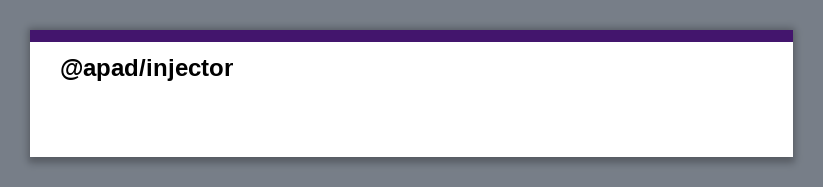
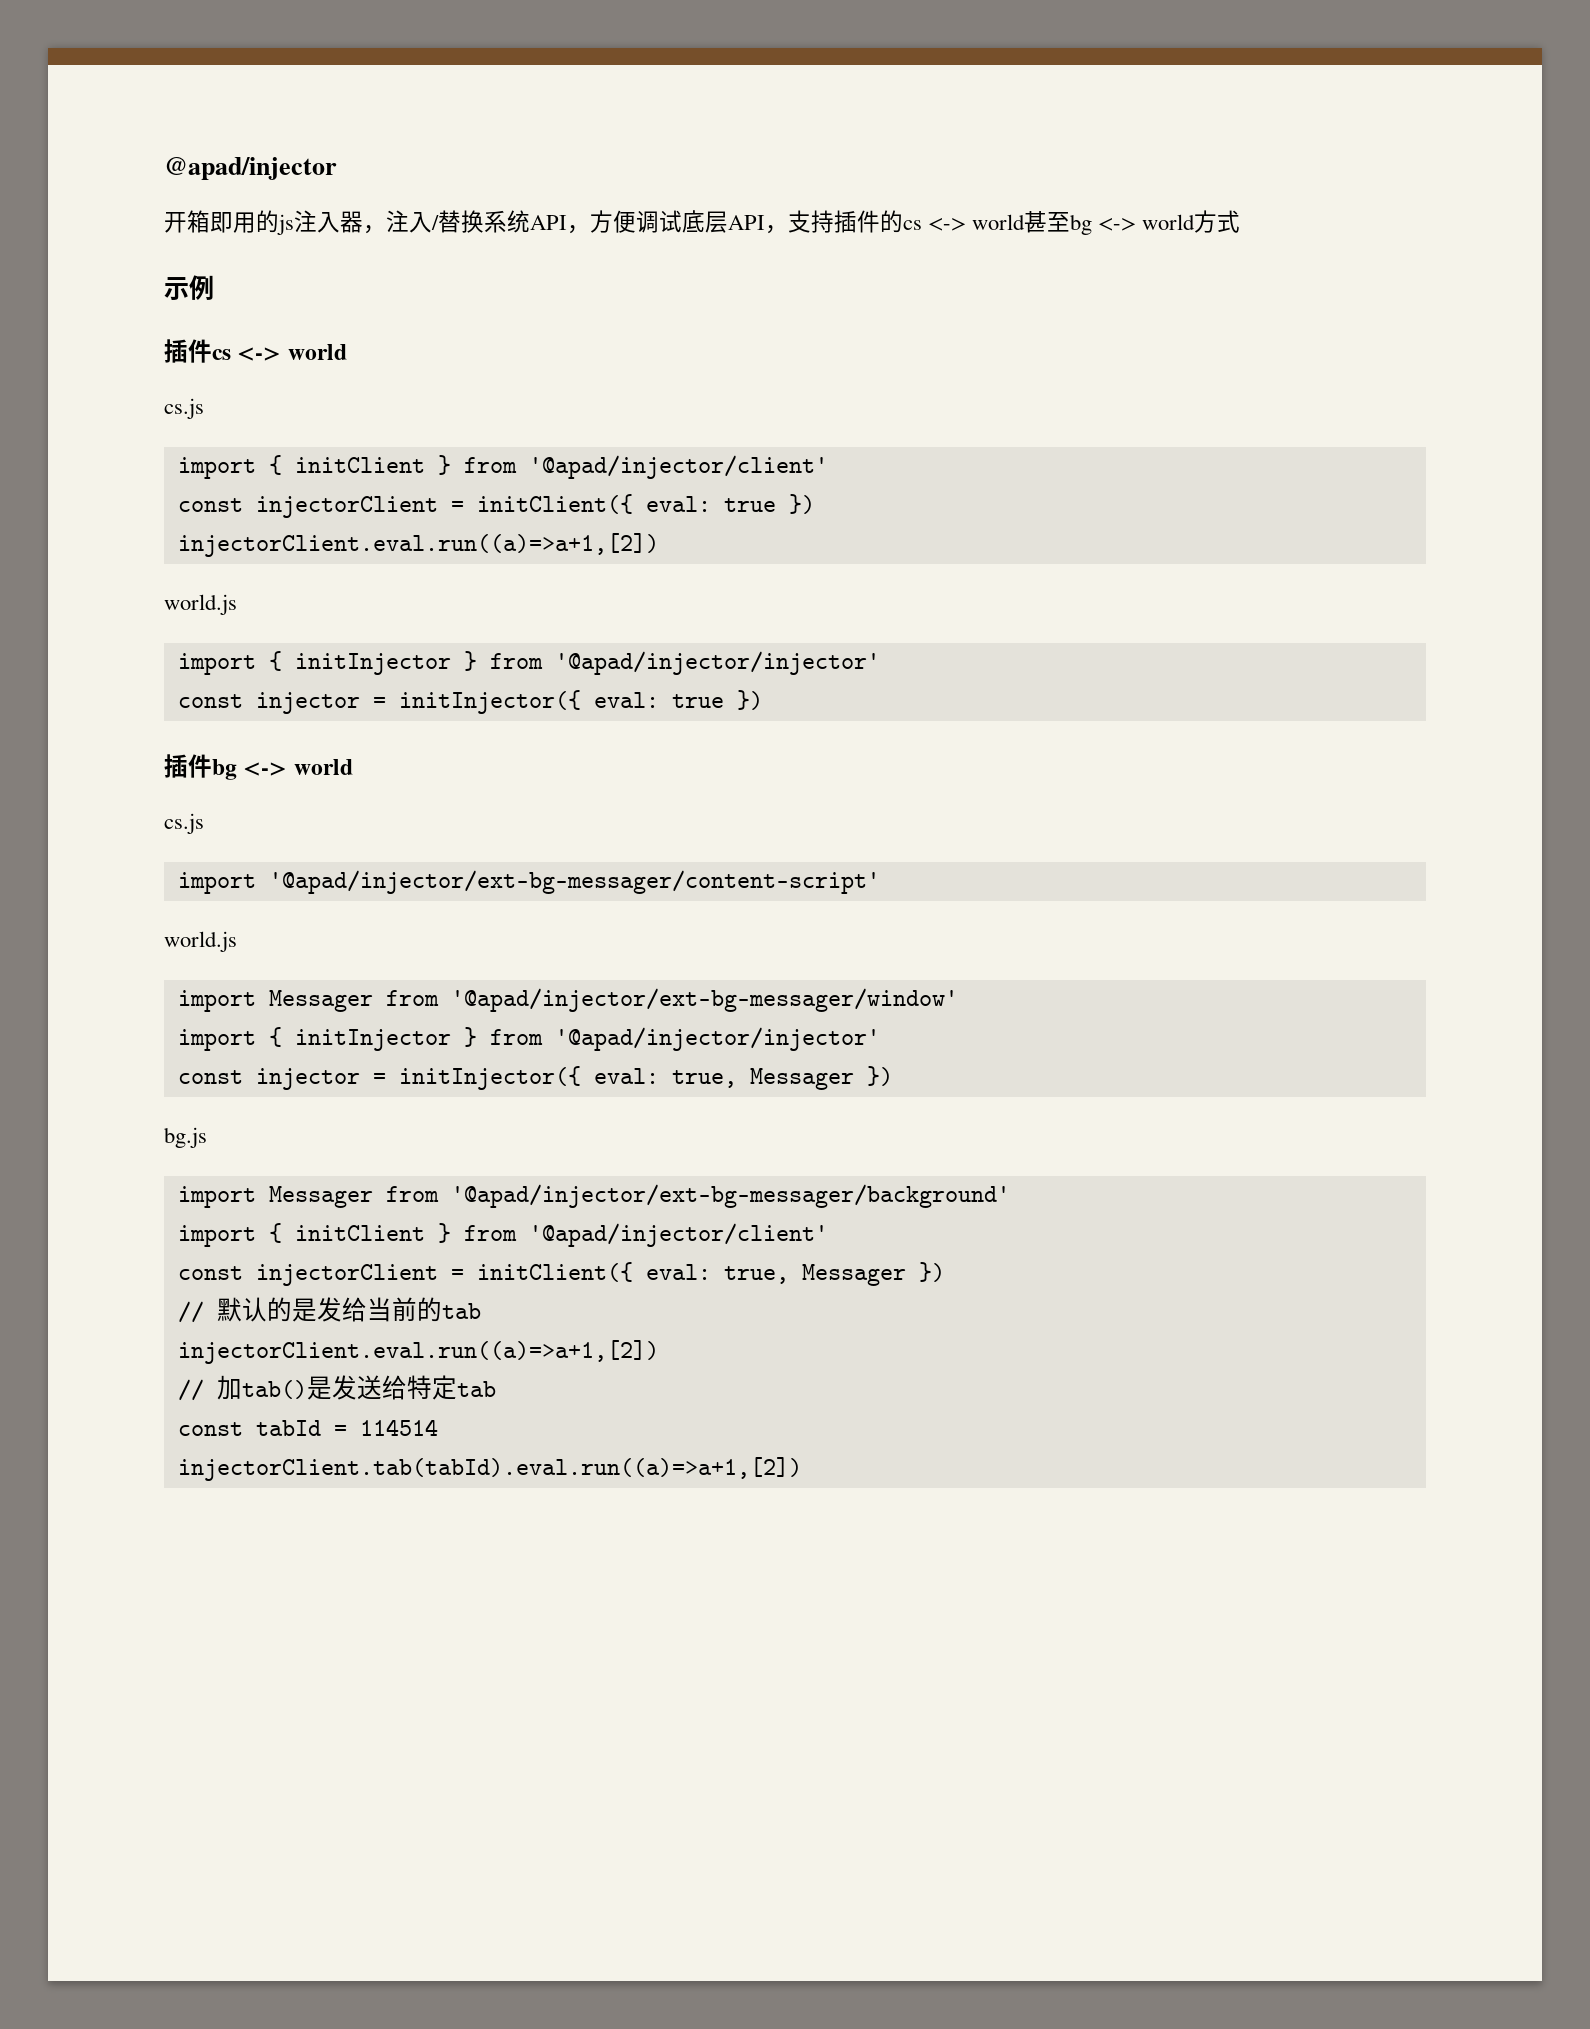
+ 开箱即用的js注入器，注入/替换系统API，方便调试底层API，支持插件的cs <-> world甚至bg <-> world方式
+ 示例
+ 插件cs <-> world
+ cs.js
+ import { initClient } from '@apad/injector/client'
+ const injectorClient = initClient({ eval: true })
+ injectorClient.eval.run((a)=>a+1,[2])
+ world.js
+ import { initInjector } from '@apad/injector/injector'
+ const injector = initInjector({ eval: true })
+ 插件bg <-> world
+ cs.js
+ import '@apad/injector/ext-bg-messager/content-script'
+ world.js
+ import Messager from '@apad/injector/ext-bg-messager/window'
+ import { initInjector } from '@apad/injector/injector'
+ const injector = initInjector({ eval: true, Messager })
+ bg.js
+ import Messager from '@apad/injector/ext-bg-messager/background'
+ import { initClient } from '@apad/injector/client'
+ const injectorClient = initClient({ eval: true, Messager })
+ // 默认的是发给当前的tab
+ injectorClient.eval.run((a)=>a+1,[2])
+ // 加tab()是发送给特定tab
+ const tabId = 114514
+ injectorClient.tab(tabId).eval.run((a)=>a+1,[2])

